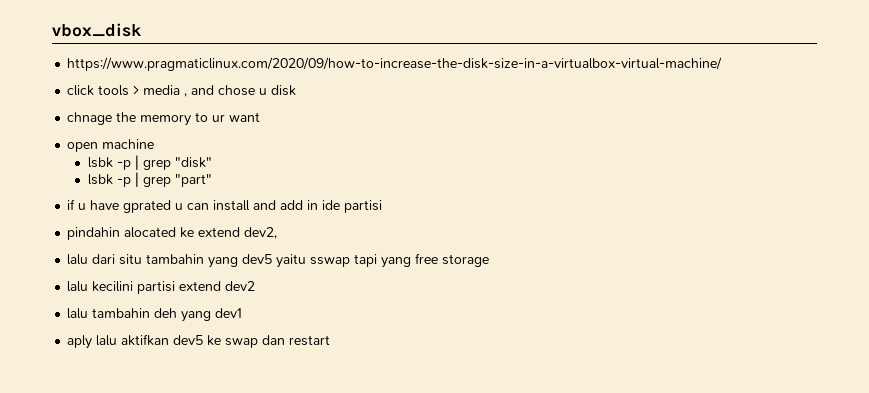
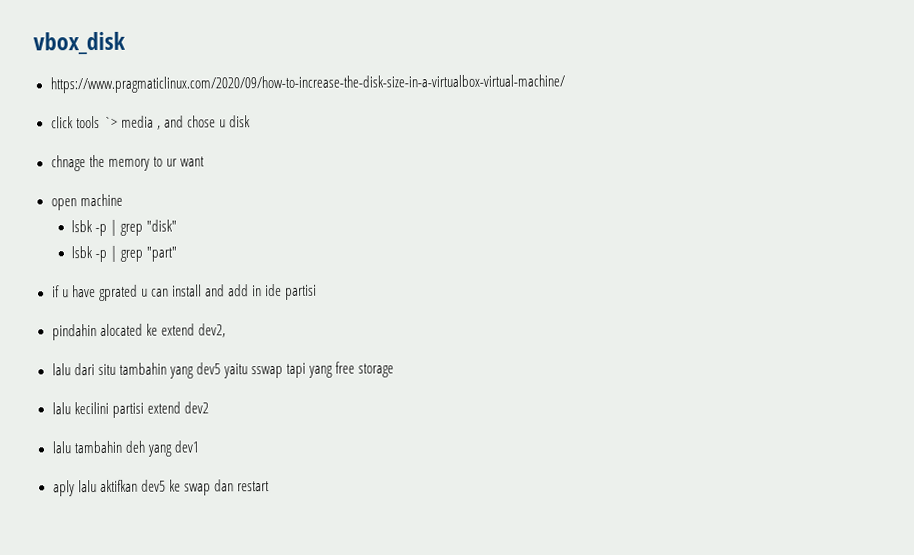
- click tools > media , and chose u disk
+ click tools `> media , and chose u disk

